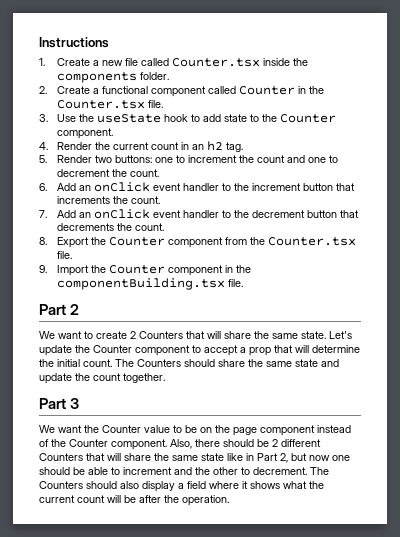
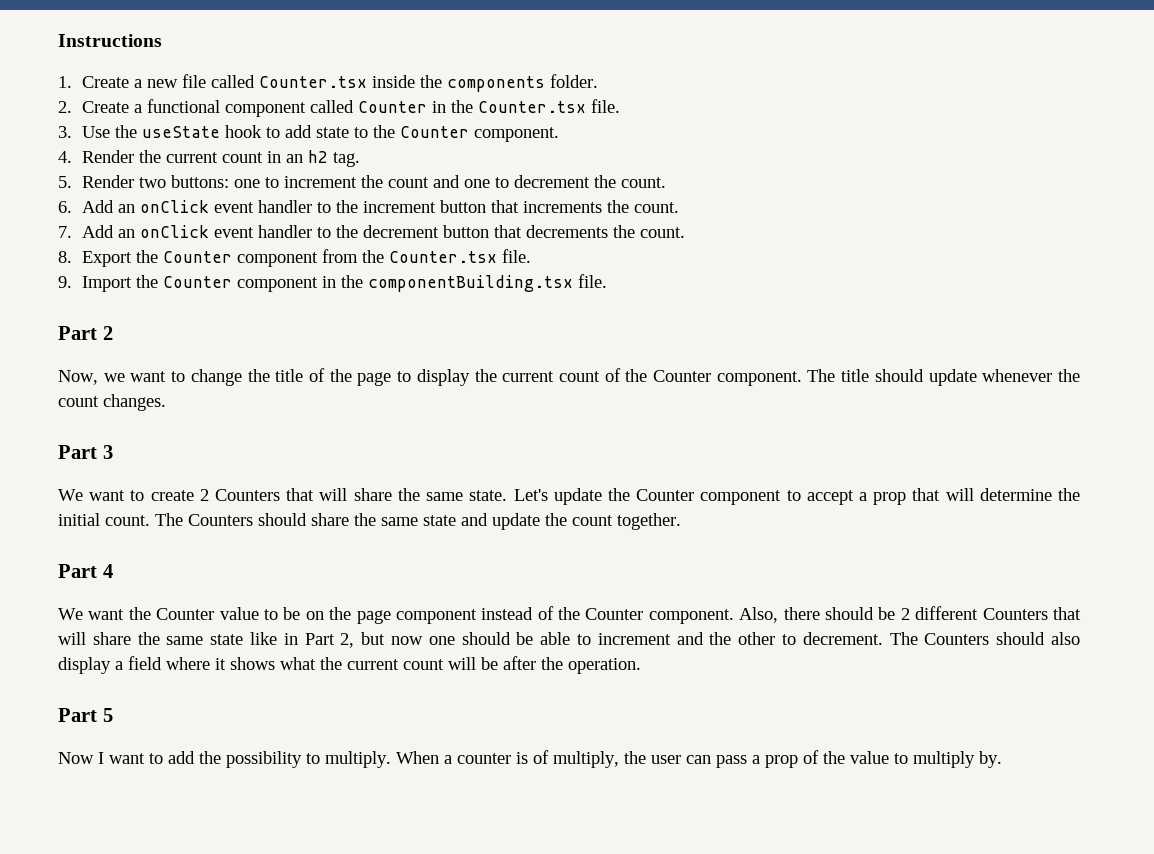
+ Now, we want to change the title of the page to display the current count of the Counter component. The title should update whenever the count changes.
+ Part 3
- Part 3
+ Part 4
+ Part 5
+ Now I want to add the possibility to multiply. When a counter is of multiply, the user can pass a prop of the value to multiply by.

